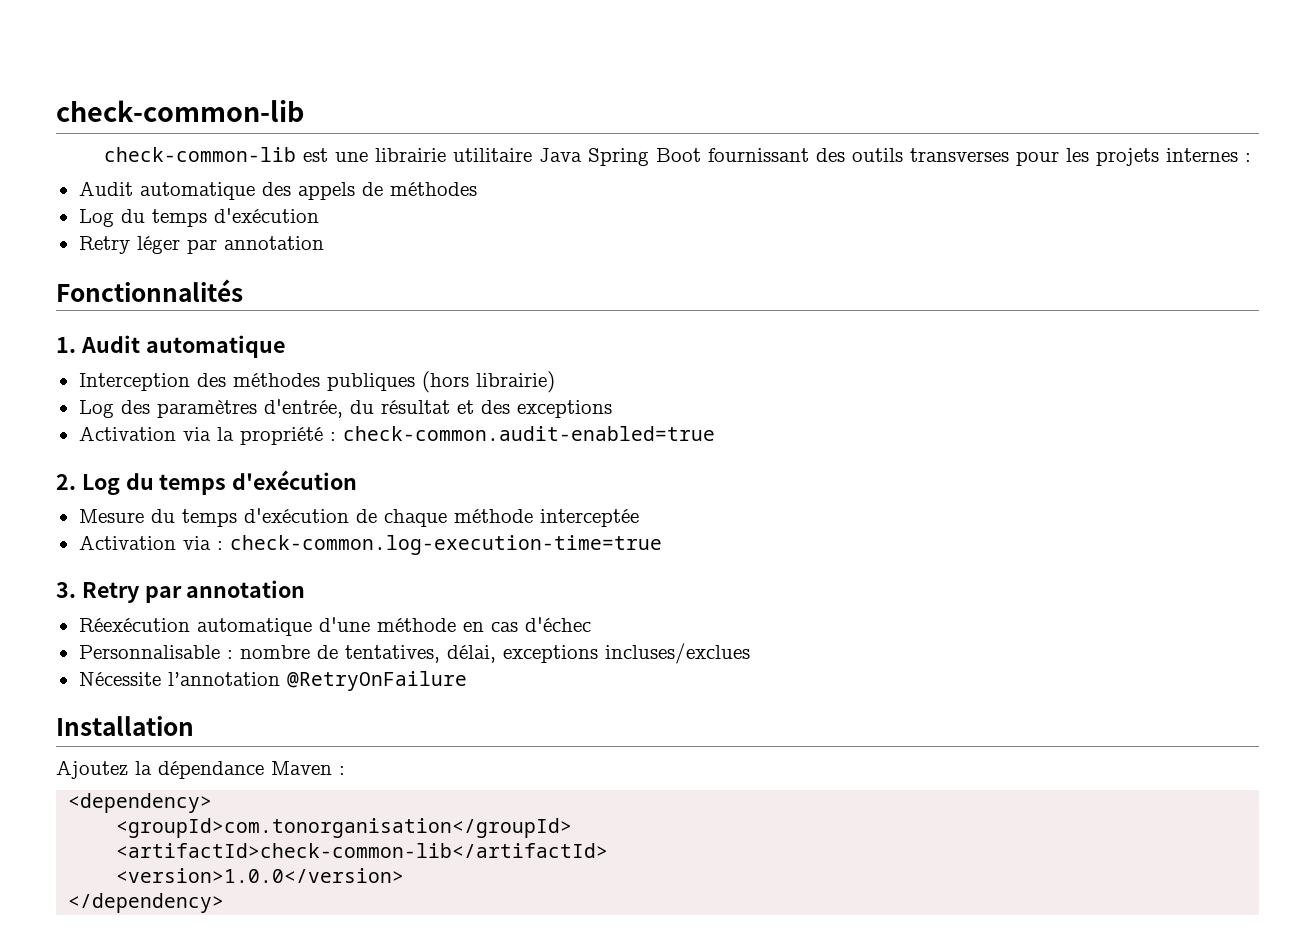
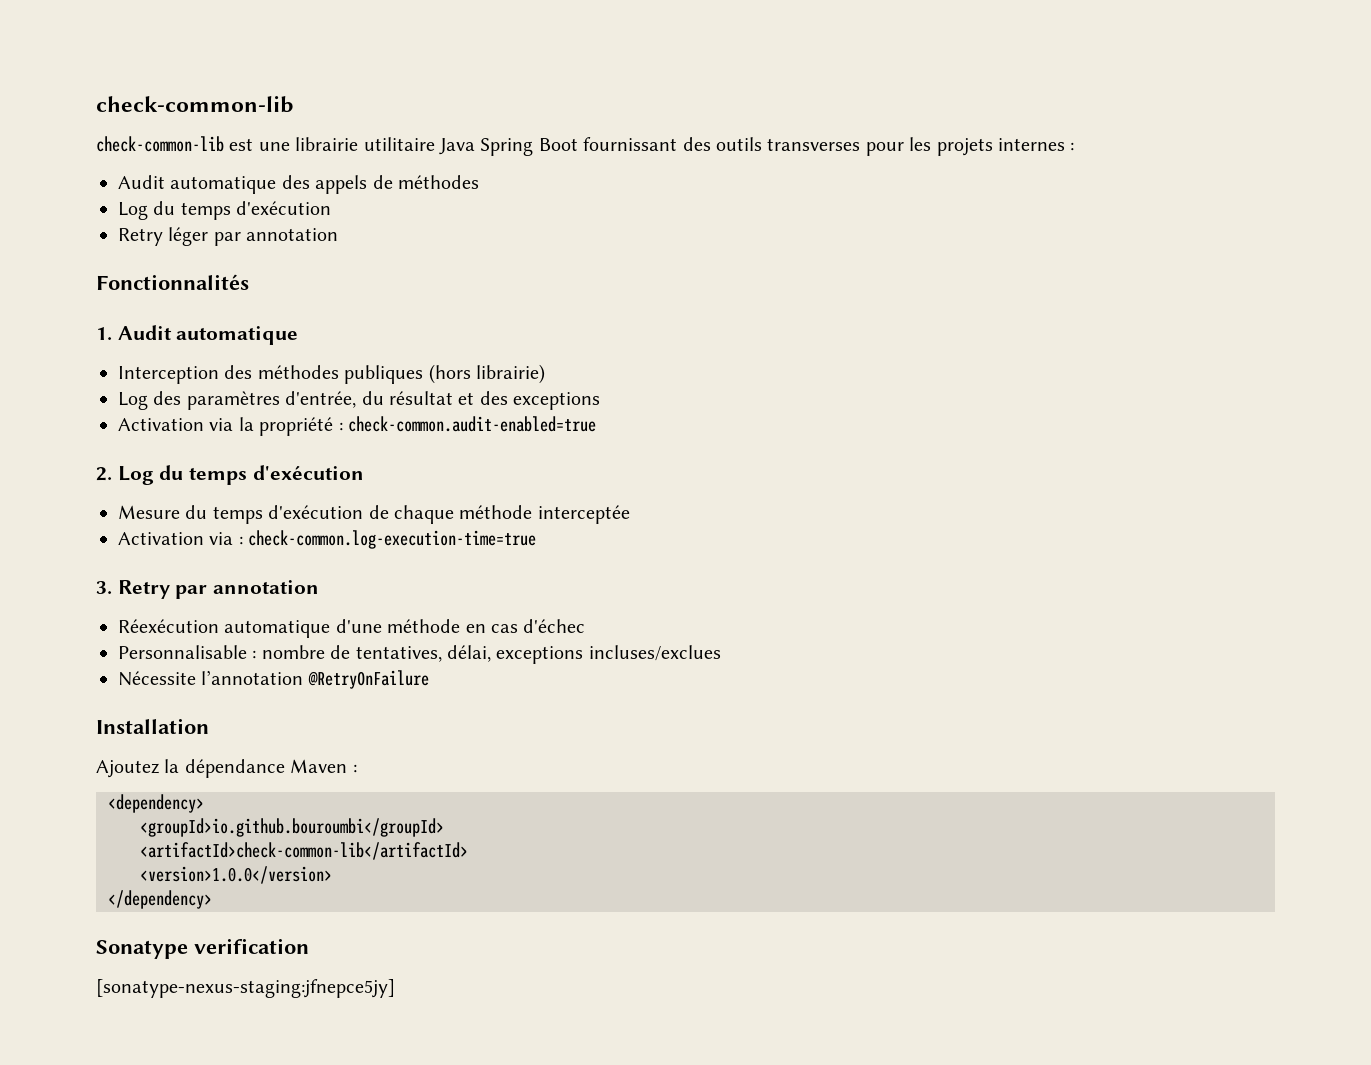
- <groupId>com.tonorganisation</groupId>
+ <groupId>io.github.bouroumbi</groupId>
+ Sonatype verification
+ [sonatype-nexus-staging:jfnepce5jy]

